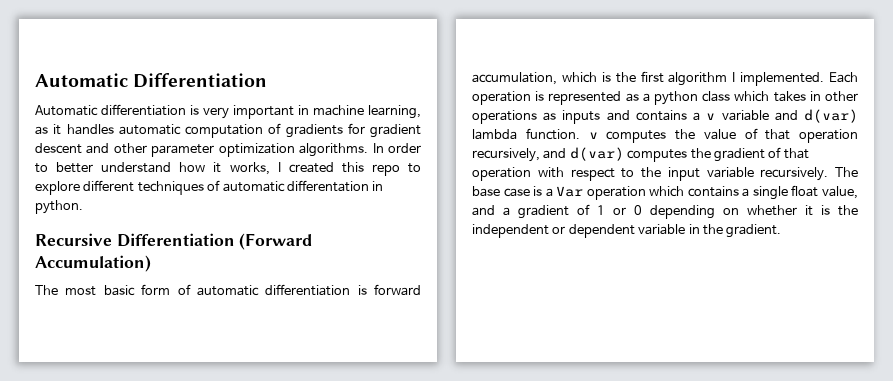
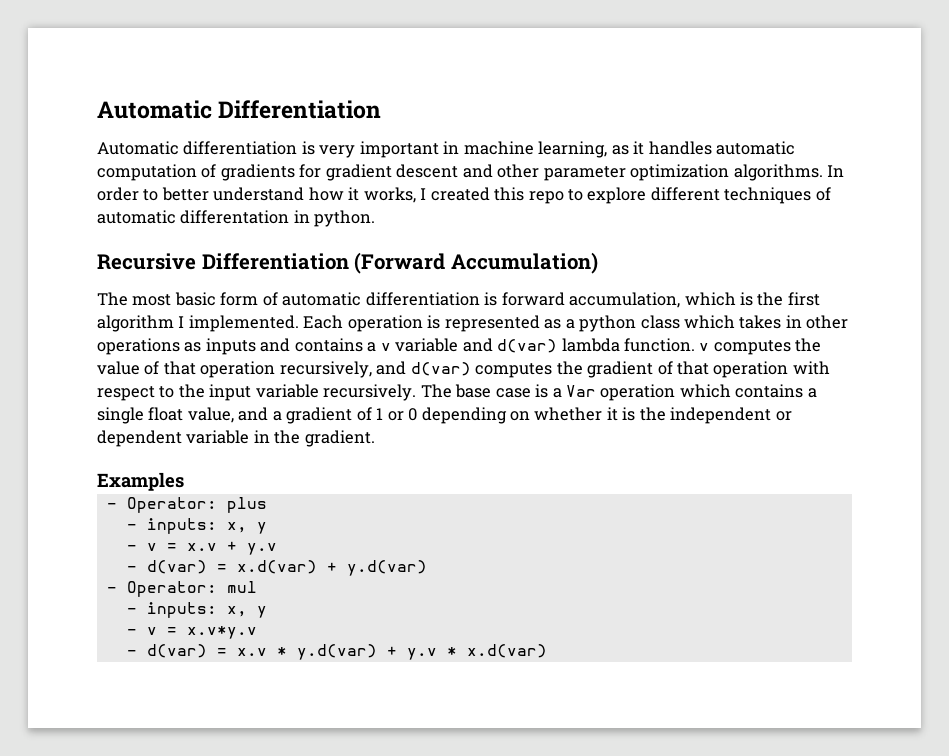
+ Examples
+ - Operator: plus
+ - inputs: x, y
+ - v = x.v + y.v
+ - d(var) = x.d(var) + y.d(var)
+ - Operator: mul
+ - inputs: x, y
+ - v = x.v*y.v
+ - d(var) = x.v * y.d(var) + y.v * x.d(var)

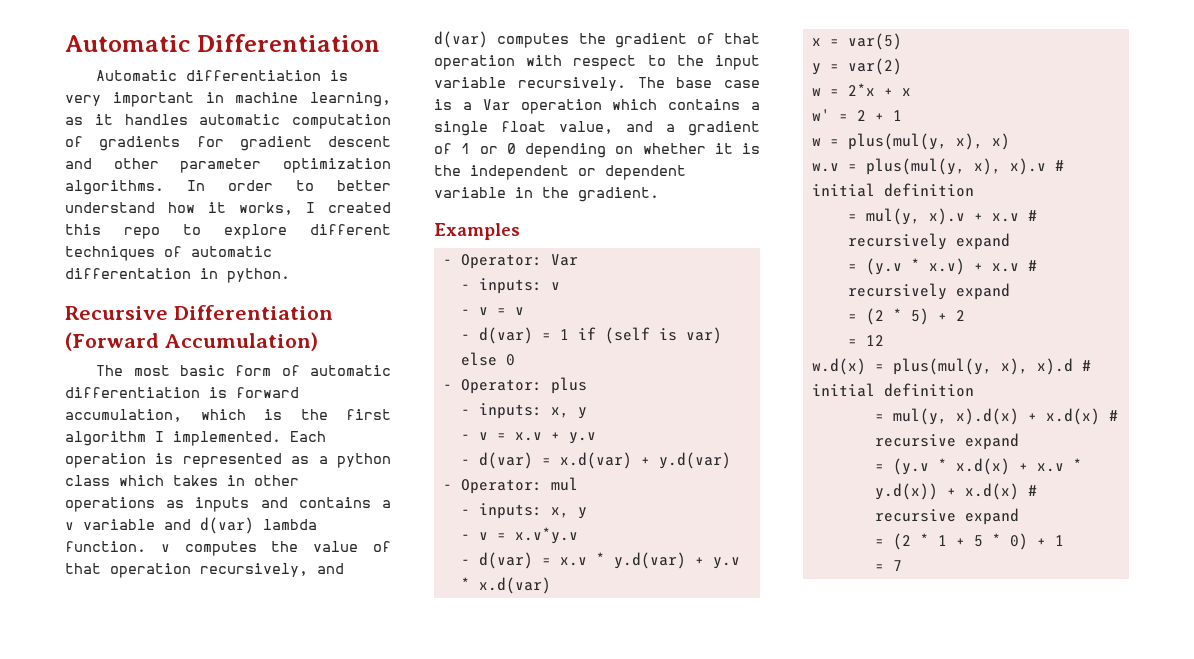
+ - Operator: Var
+ - inputs: v
+ - v = v
+ - d(var) = 1 if (self is var) else 0
+ x = var(5)
+ y = var(2)
+ w = 2*x + x
+ w' = 2 + 1
+ w = plus(mul(y, x), x)
+ w.v = plus(mul(y, x), x).v # initial definition
+ = mul(y, x).v + x.v # recursively expand
+ = (y.v * x.v) + x.v # recursively expand
+ = (2 * 5) + 2
+ = 12
+ w.d(x) = plus(mul(y, x), x).d # initial definition
+ = mul(y, x).d(x) + x.d(x) # recursive expand
+ = (y.v * x.d(x) + x.v * y.d(x)) + x.d(x) # recursive expand
+ = (2 * 1 + 5 * 0) + 1
+ = 7

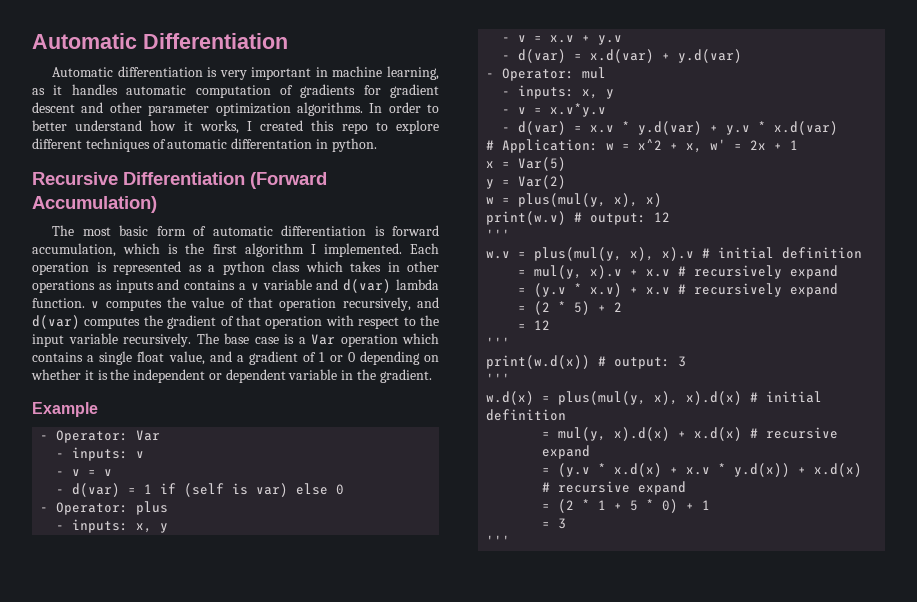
- Examples
+ Example
+ # Application: w = x^2 + x, w' = 2x + 1
- x = var(5)
+ x = Var(5)
- y = var(2)
- w = 2*x + x
- w' = 2 + 1
+ y = Var(2)
+ print(w.v) # output: 12
+ '''
  = 12
+ '''
+ print(w.d(x)) # output: 3
+ '''
- w.d(x) = plus(mul(y, x), x).d # initial definition
+ w.d(x) = plus(mul(y, x), x).d(x) # initial definition
- = 7
+ = 3
+ '''

